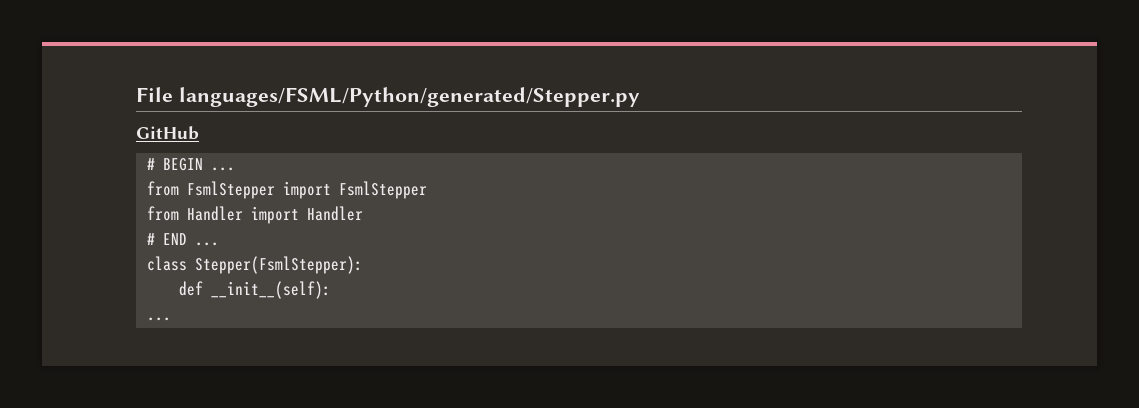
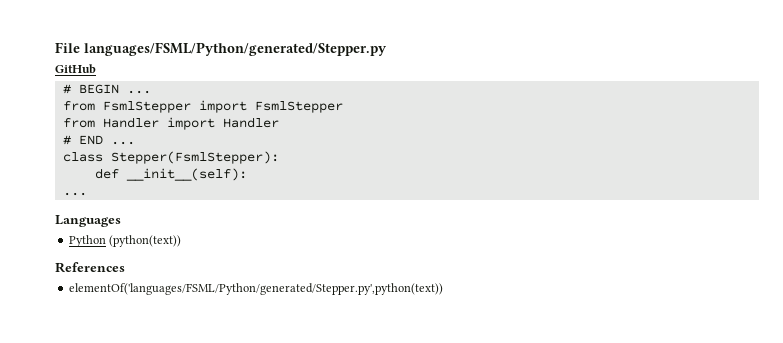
+ Languages
+ Python (python(text))
+ References
+ elementOf('languages/FSML/Python/generated/Stepper.py',python(text))

